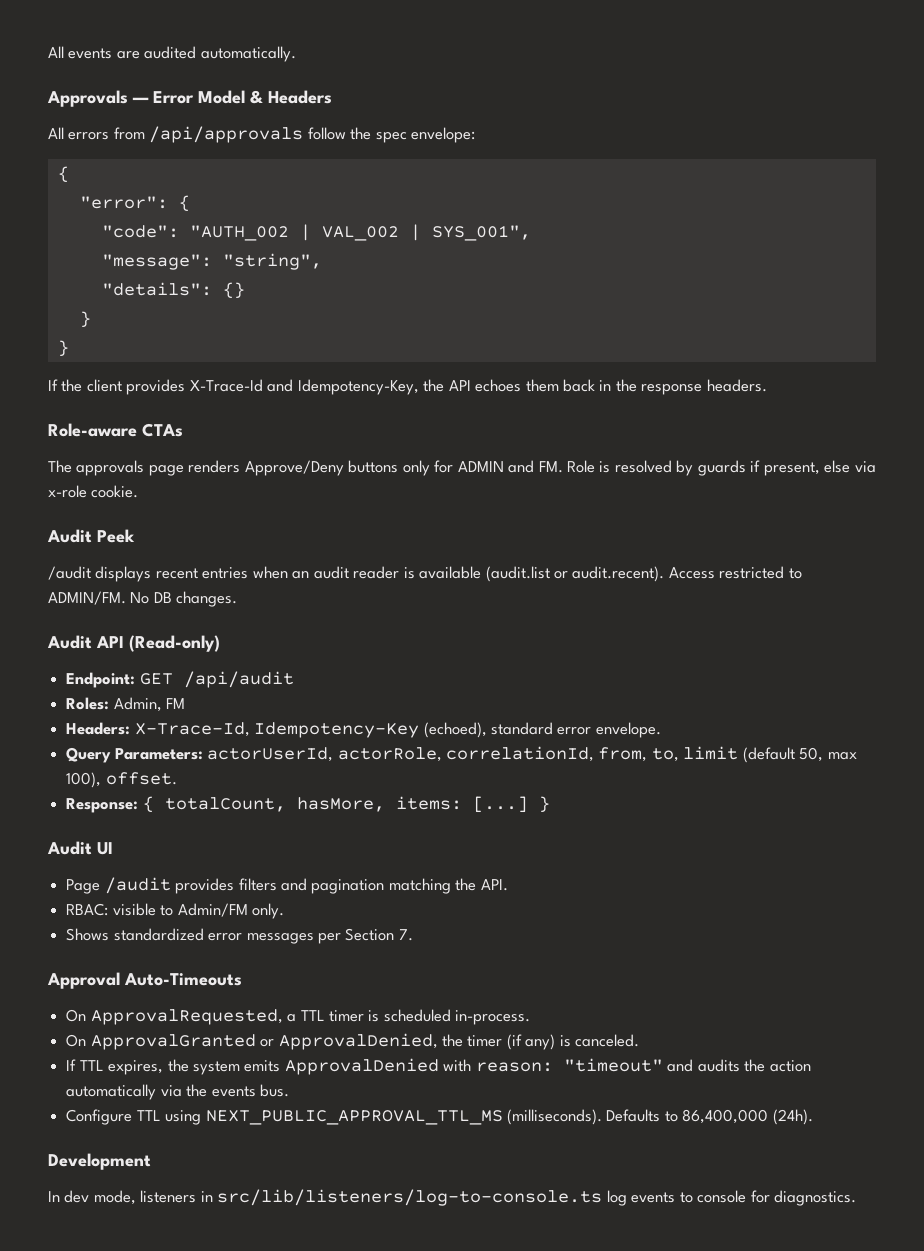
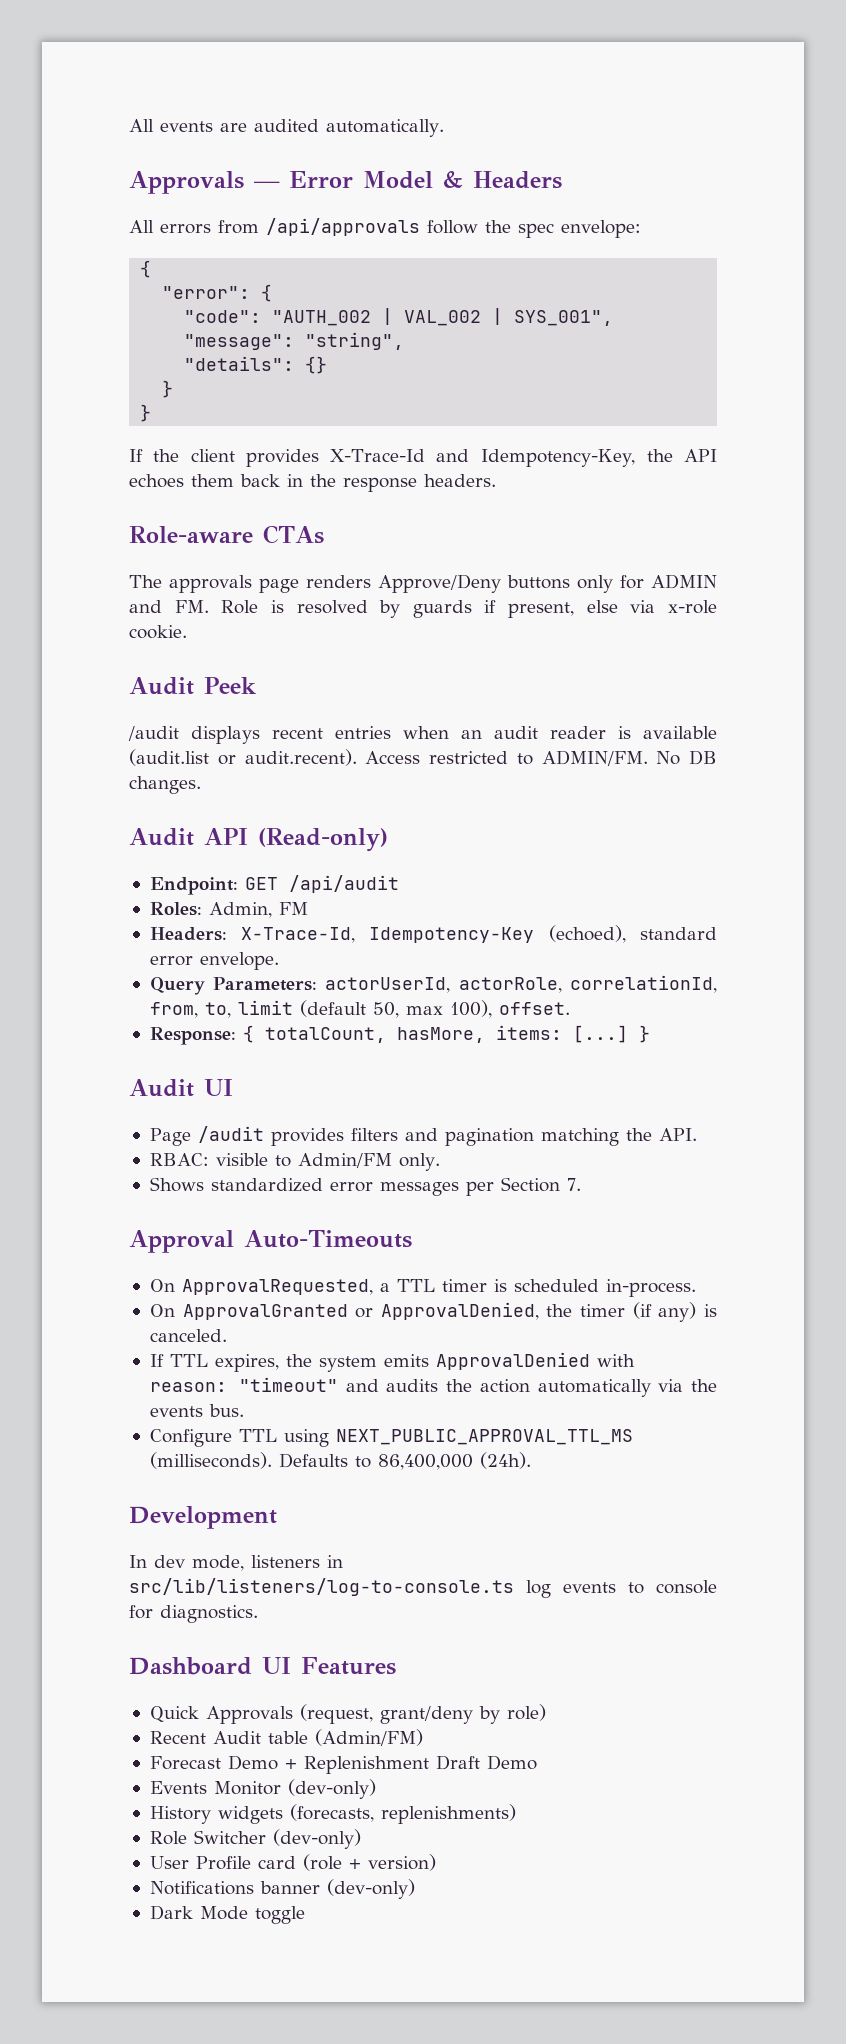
+ Dashboard UI Features
+ Quick Approvals (request, grant/deny by role)
+ Recent Audit table (Admin/FM)
+ Forecast Demo + Replenishment Draft Demo
+ Events Monitor (dev-only)
+ History widgets (forecasts, replenishments)
+ Role Switcher (dev-only)
+ User Profile card (role + version)
+ Notifications banner (dev-only)
+ Dark Mode toggle

